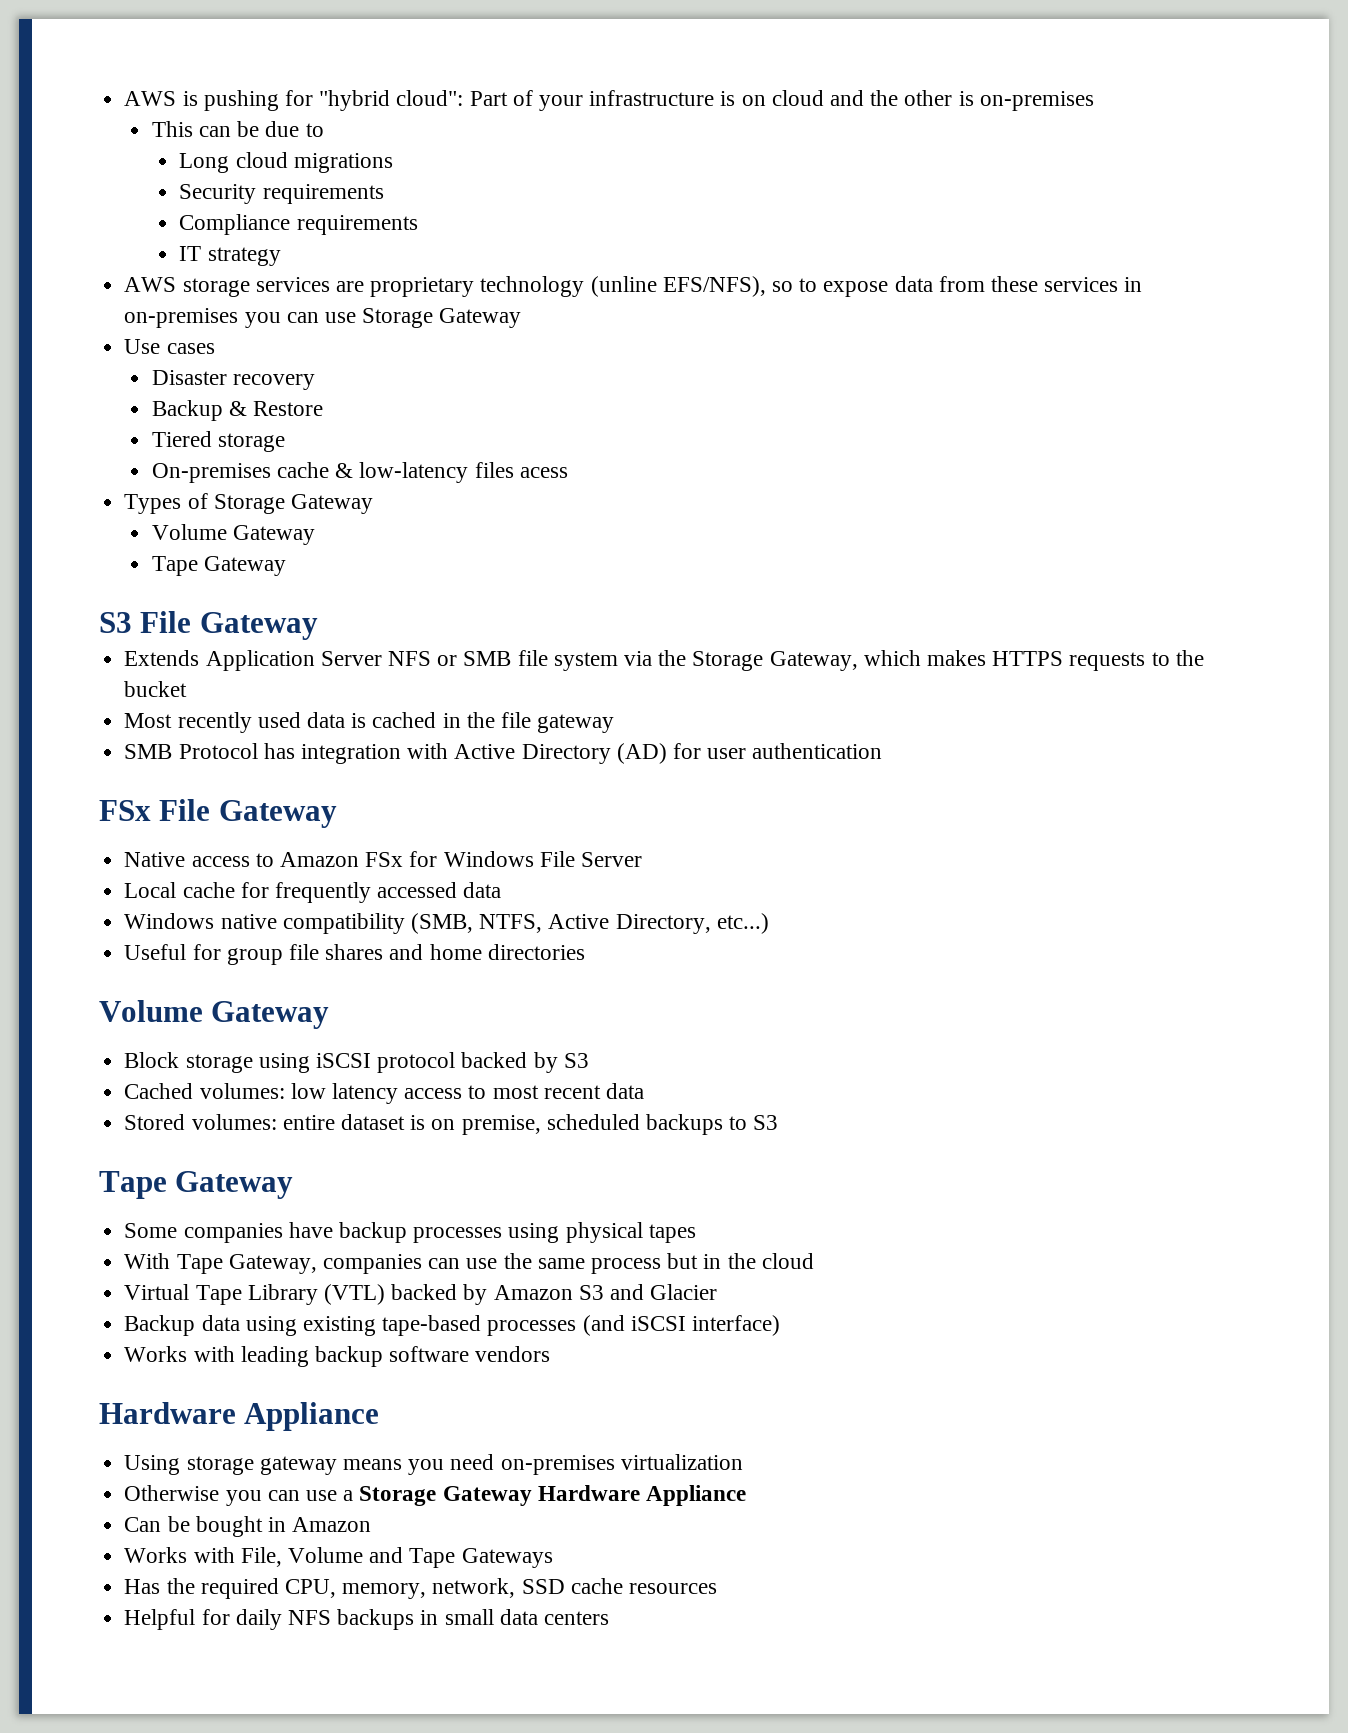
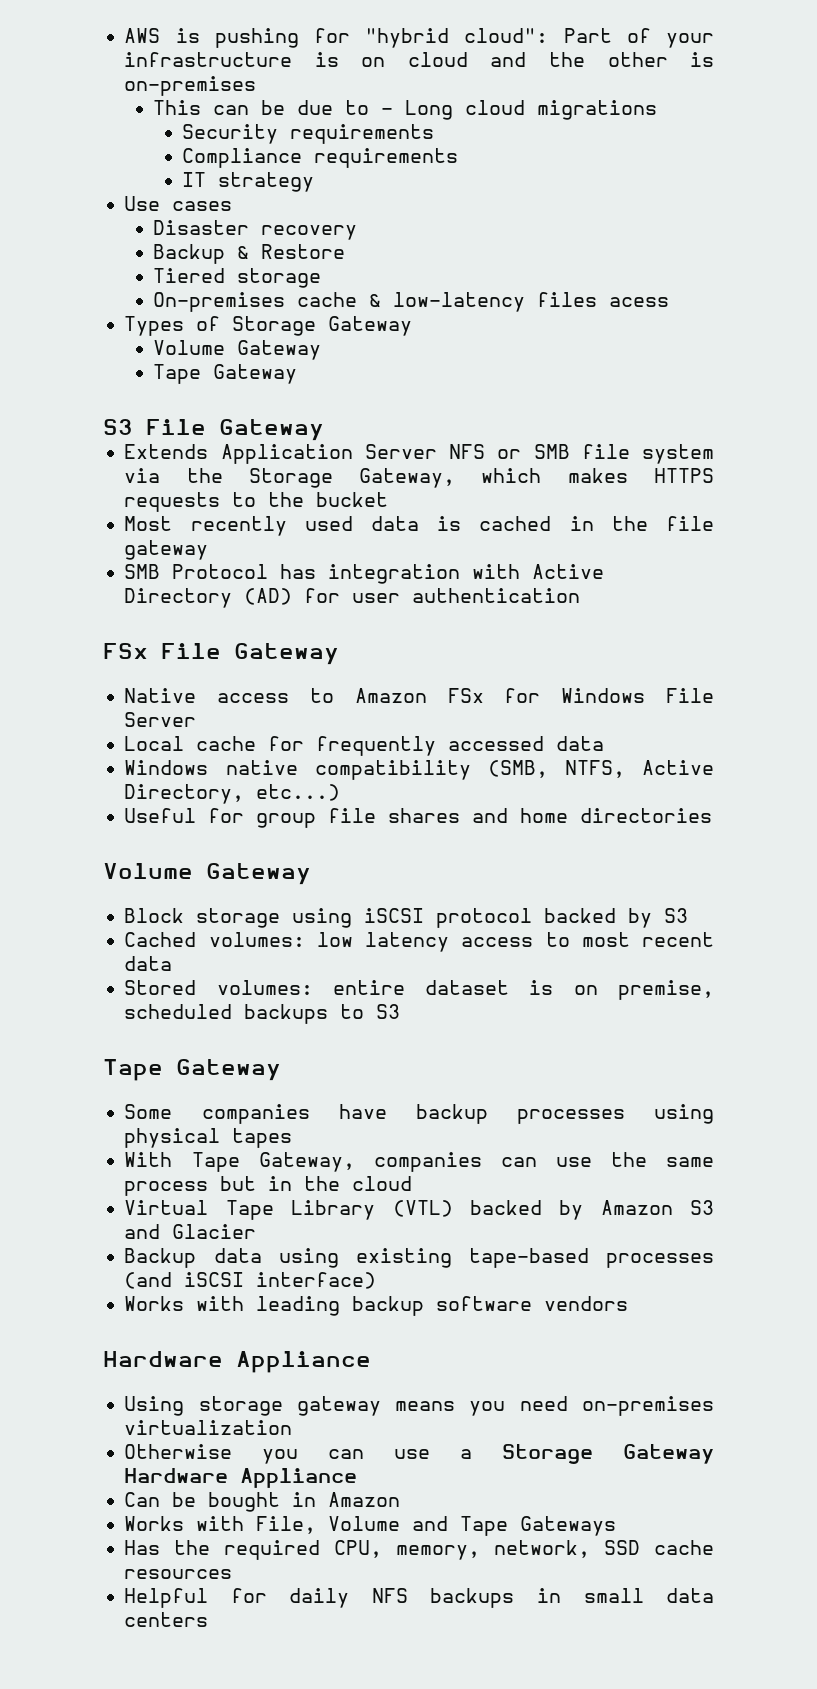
- This can be due to
- Long cloud migrations
+ This can be due to - Long cloud migrations
- AWS storage services are proprietary technology (unline EFS/NFS), so to expose data from these services in on-premises you can use Storage Gateway

